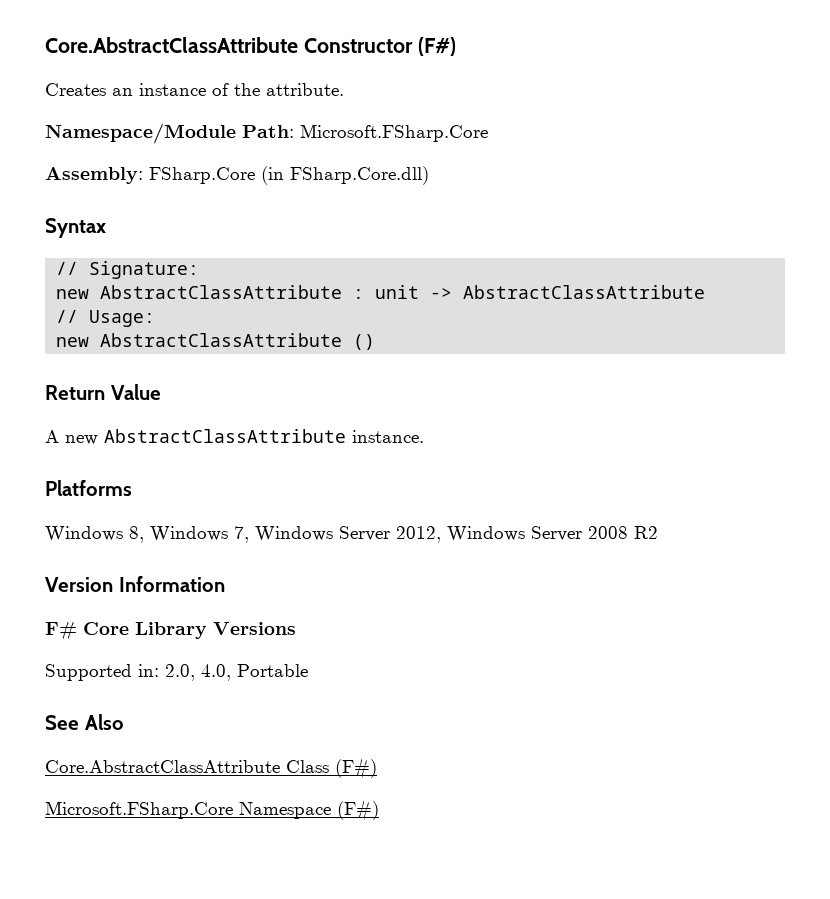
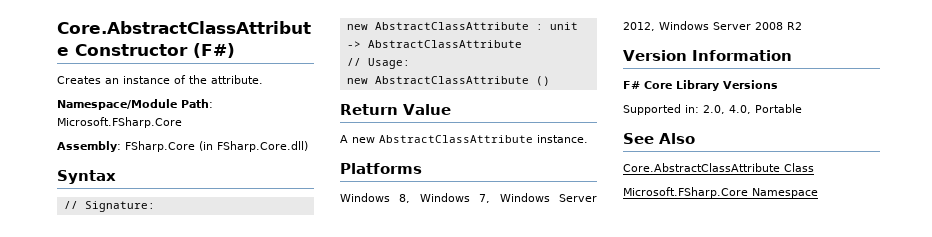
- Core.AbstractClassAttribute Class (F#)
+ Core.AbstractClassAttribute Class
- Microsoft.FSharp.Core Namespace (F#)
+ Microsoft.FSharp.Core Namespace

